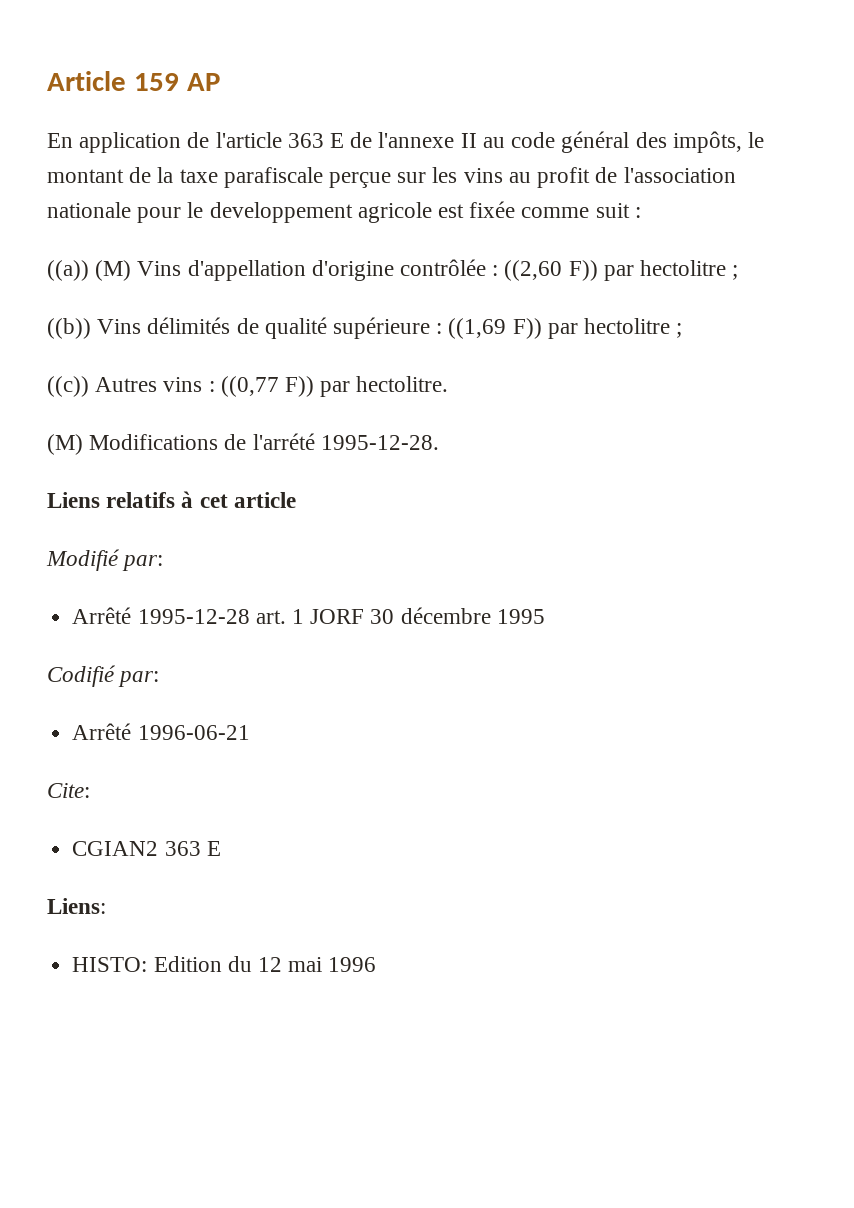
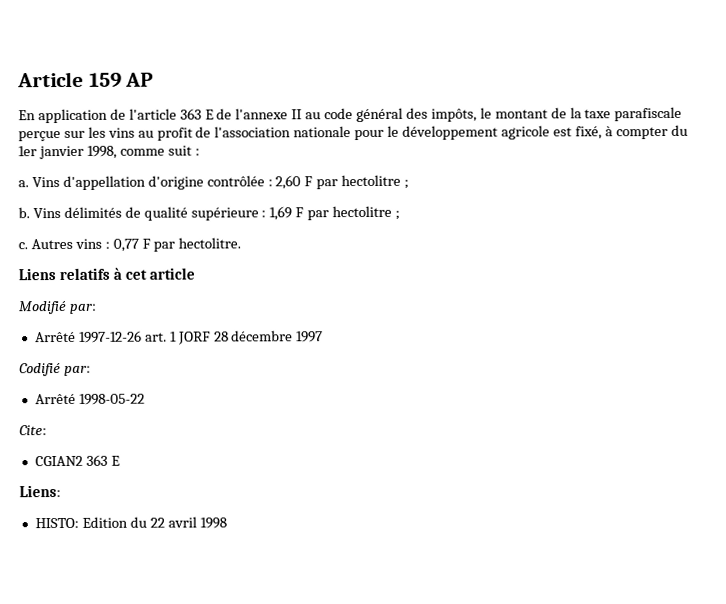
- En application de l'article 363 E de l'annexe II au code général des impôts, le montant de la taxe parafiscale perçue sur les vins au profit de l'association nationale pour le developpement agricole est fixée comme suit :
+ En application de l'article 363 E de l'annexe II au code général des impôts, le montant de la taxe parafiscale perçue sur les vins au profit de l'association nationale pour le développement agricole est fixé, à compter du 1er janvier 1998, comme suit :
- ((a)) (M) Vins d'appellation d'origine contrôlée : ((2,60 F)) par hectolitre ;
- ((b)) Vins délimités de qualité supérieure : ((1,69 F)) par hectolitre ;
- ((c)) Autres vins : ((0,77 F)) par hectolitre.
+ a. Vins d'appellation d'origine contrôlée : 2,60 F par hectolitre ;
+ b. Vins délimités de qualité supérieure : 1,69 F par hectolitre ;
+ c. Autres vins : 0,77 F par hectolitre.
- (M) Modifications de l'arrété 1995-12-28.
- Arrêté 1995-12-28 art. 1 JORF 30 décembre 1995
+ Arrêté 1997-12-26 art. 1 JORF 28 décembre 1997
- Arrêté 1996-06-21
+ Arrêté 1998-05-22
- HISTO: Edition du 12 mai 1996
+ HISTO: Edition du 22 avril 1998

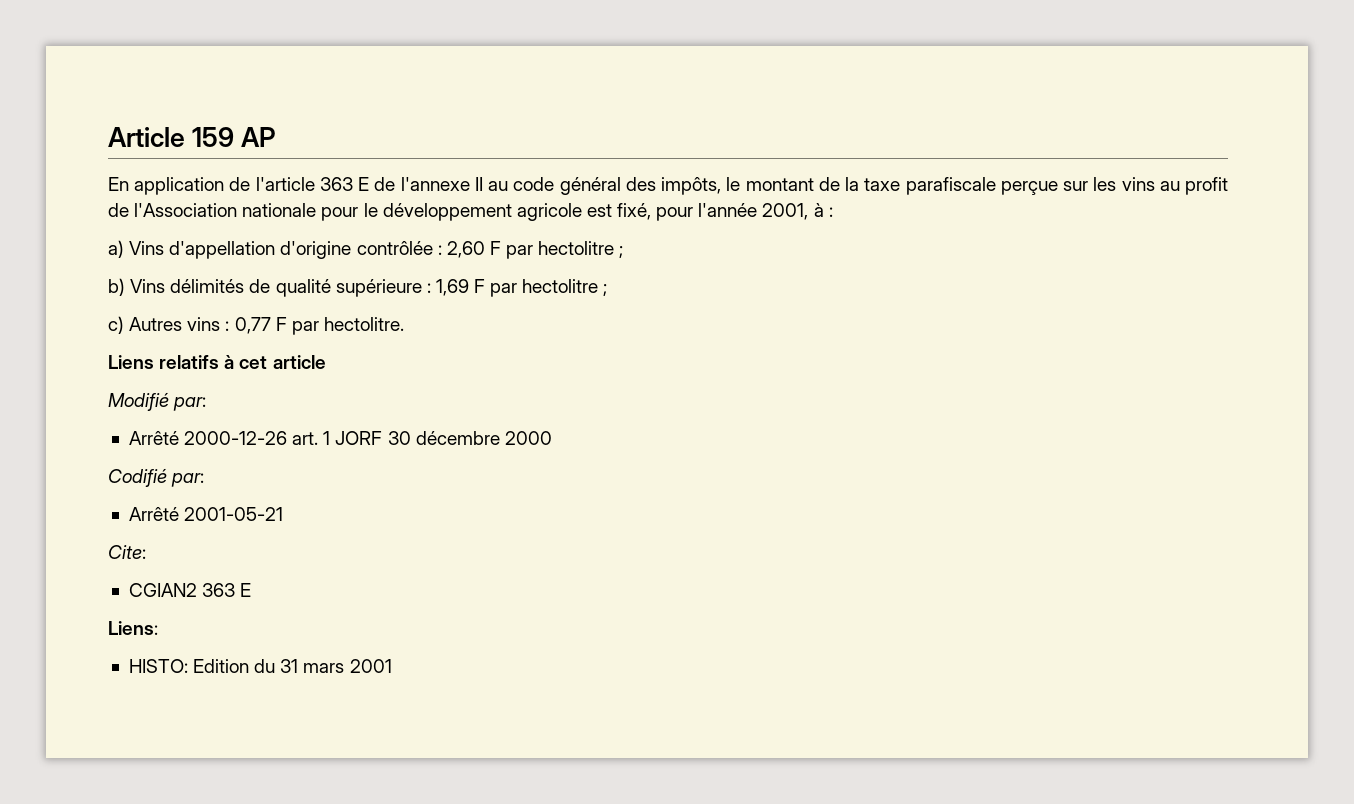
- En application de l'article 363 E de l'annexe II au code général des impôts, le montant de la taxe parafiscale perçue sur les vins au profit de l'association nationale pour le développement agricole est fixé, à compter du 1er janvier 1998, comme suit :
+ En application de l'article 363 E de l'annexe II au code général des impôts, le montant de la taxe parafiscale perçue sur les vins au profit de l'Association nationale pour le développement agricole est fixé, pour l'année 2001, à :
- a. Vins d'appellation d'origine contrôlée : 2,60 F par hectolitre ;
+ a) Vins d'appellation d'origine contrôlée : 2,60 F par hectolitre ;
- b. Vins délimités de qualité supérieure : 1,69 F par hectolitre ;
+ b) Vins délimités de qualité supérieure : 1,69 F par hectolitre ;
- c. Autres vins : 0,77 F par hectolitre.
+ c) Autres vins : 0,77 F par hectolitre.
- Arrêté 1997-12-26 art. 1 JORF 28 décembre 1997
+ Arrêté 2000-12-26 art. 1 JORF 30 décembre 2000
- Arrêté 1998-05-22
+ Arrêté 2001-05-21
- HISTO: Edition du 22 avril 1998
+ HISTO: Edition du 31 mars 2001

